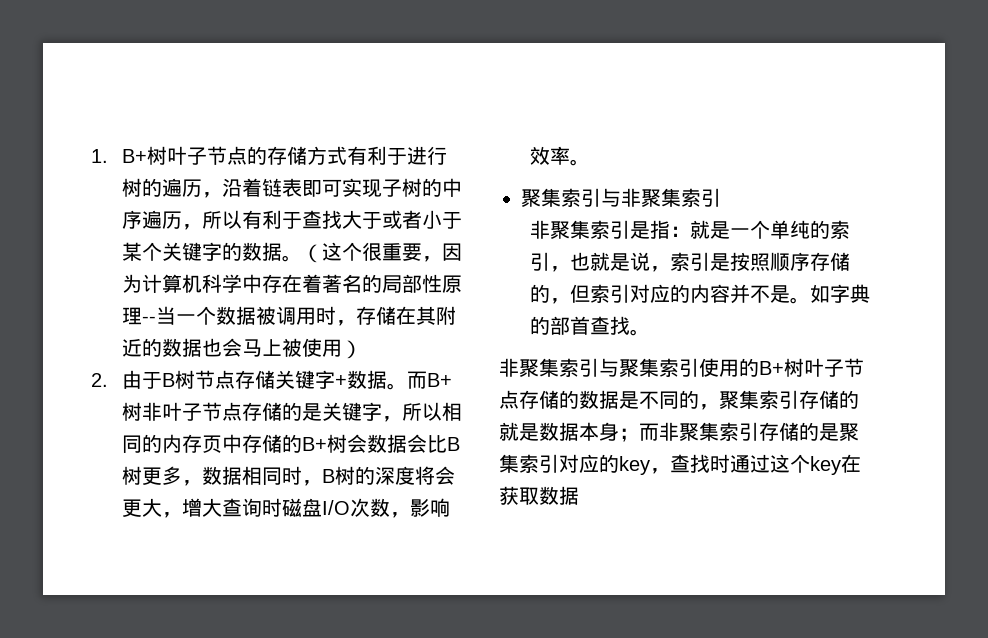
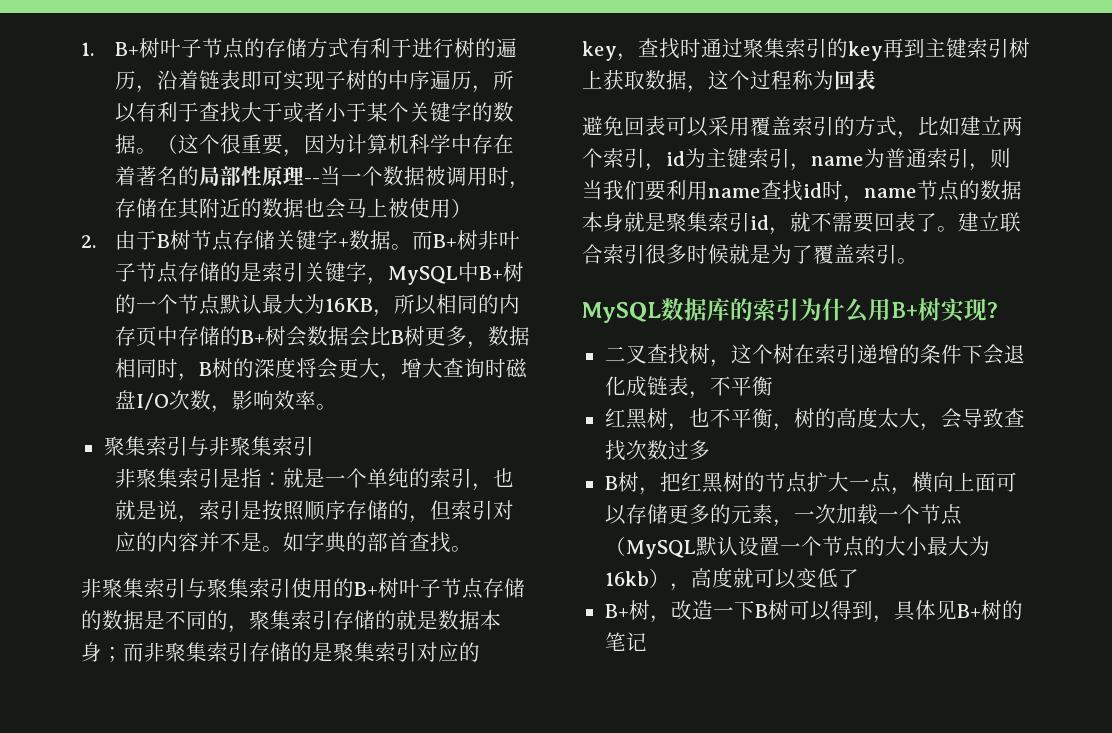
- 而B+树非叶子节点存储的是关键字，所以相同的内存页中存储的B+树会数据会比B树更多，数据相同时，B树的深度将会更大，增大查询时磁盘I/O次数，影响效率。
+ 而B+树非叶子节点存储的是索引关键字，MySQL中B+树的一个节点默认最大为16KB，所以相同的内存页中存储的B+树会数据会比B树更多，数据相同时，B树的深度将会更大，增大查询时磁盘I/O次数，影响效率。
- 非聚集索引与聚集索引使用的B+树叶子节点存储的数据是不同的，聚集索引存储的就是数据本身；而非聚集索引存储的是聚集索引对应的key，查找时通过这个key在获取数据
+ 非聚集索引与聚集索引使用的B+树叶子节点存储的数据是不同的，聚集索引存储的就是数据本身；而非聚集索引存储的是聚集索引对应的key，查找时通过聚集索引的key再到主键索引树上获取数据，这个过程称为回表
+ 避免回表可以采用覆盖索引的方式，比如建立两个索引，id为主键索引，name为普通索引，则当我们要利用name查找id时，name节点的数据本身就是聚集索引id，就不需要回表了。建立联合索引很多时候就是为了覆盖索引。
+ MySQL数据库的索引为什么用B+树实现?
+ 二叉查找树，这个树在索引递增的条件下会退化成链表，不平衡
+ 红黑树，也不平衡，树的高度太大，会导致查找次数过多
+ B树，把红黑树的节点扩大一点，横向上面可以存储更多的元素，一次加载一个节点（MySQL默认设置一个节点的大小最大为16kb），高度就可以变低了
+ B+树，改造一下B树可以得到，具体见B+树的笔记

